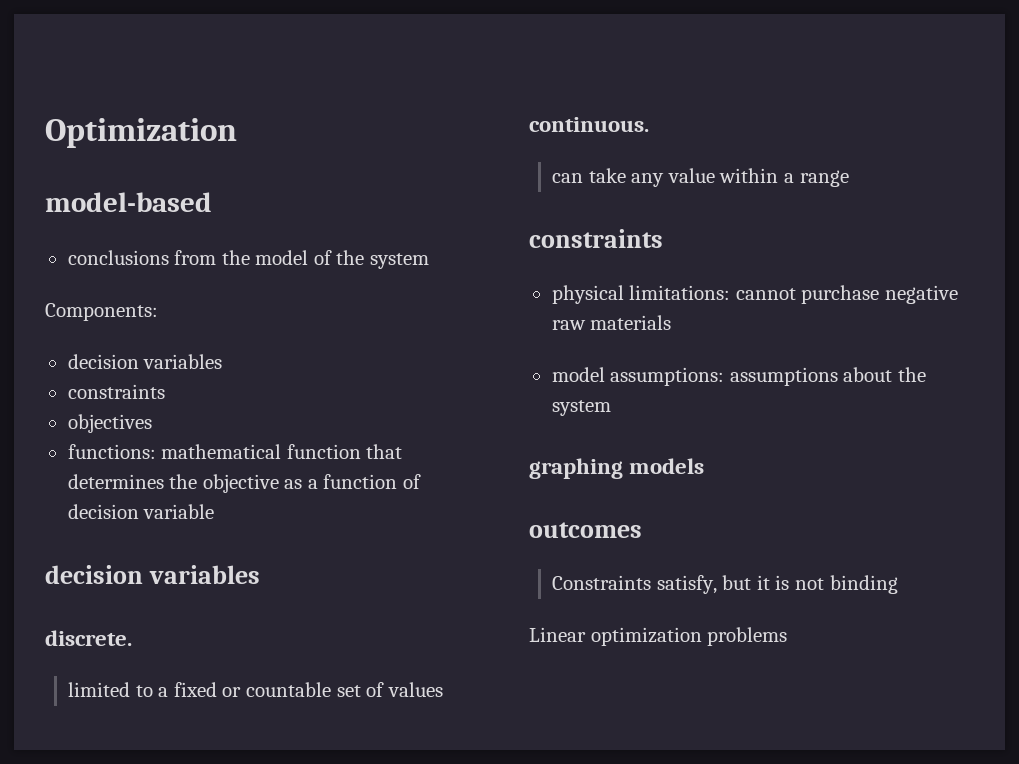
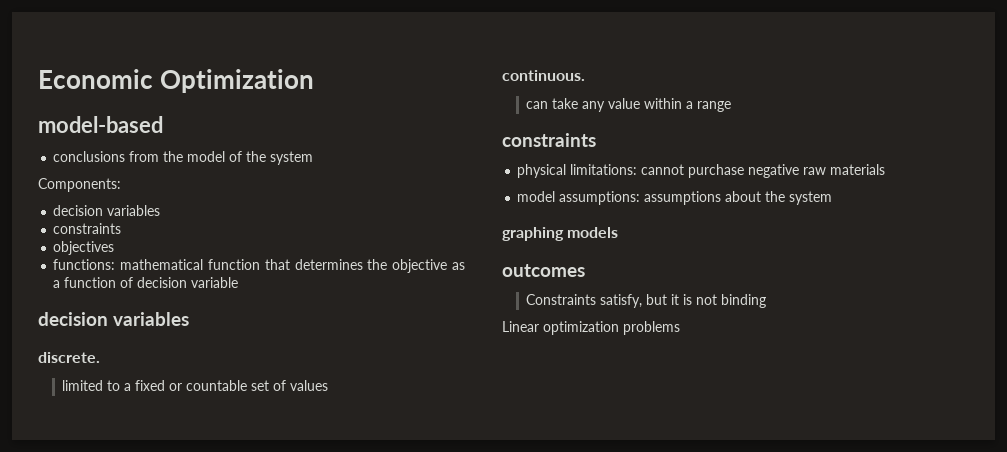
- Optimization
+ Economic Optimization

